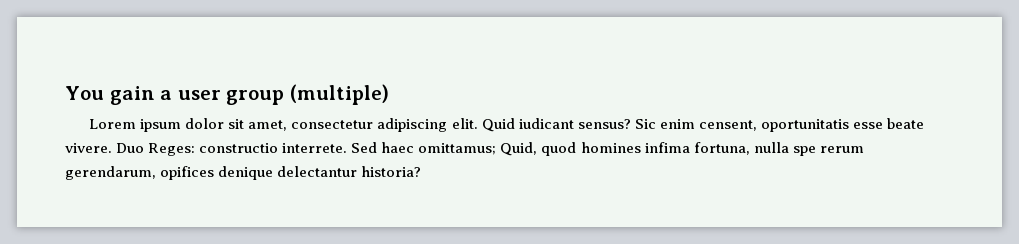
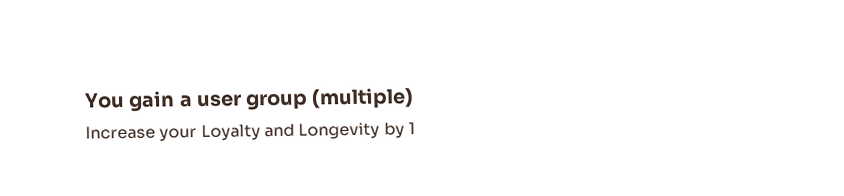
- Lorem ipsum dolor sit amet, consectetur adipiscing elit. Quid iudicant sensus? Sic enim censent, oportunitatis esse beate vivere. Duo Reges: constructio interrete. Sed haec omittamus; Quid, quod homines infima fortuna, nulla spe rerum gerendarum, opifices denique delectantur historia?
+ Increase your Loyalty and Longevity by 1

